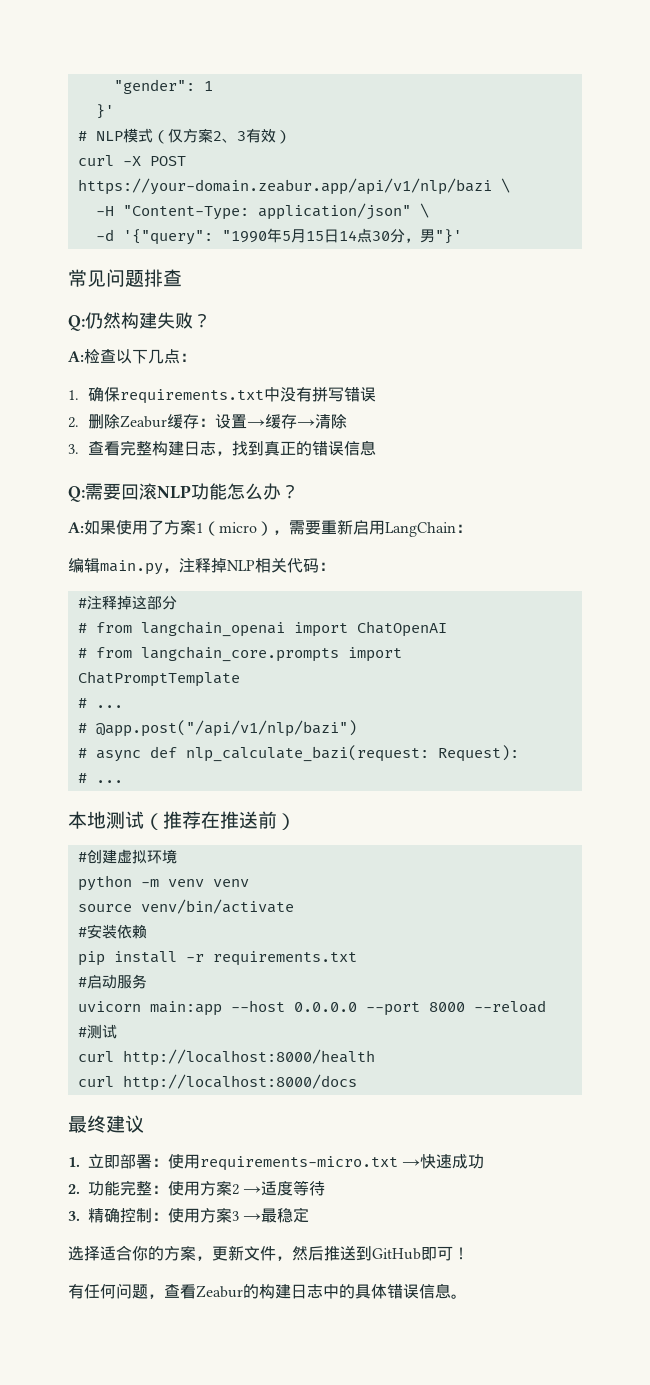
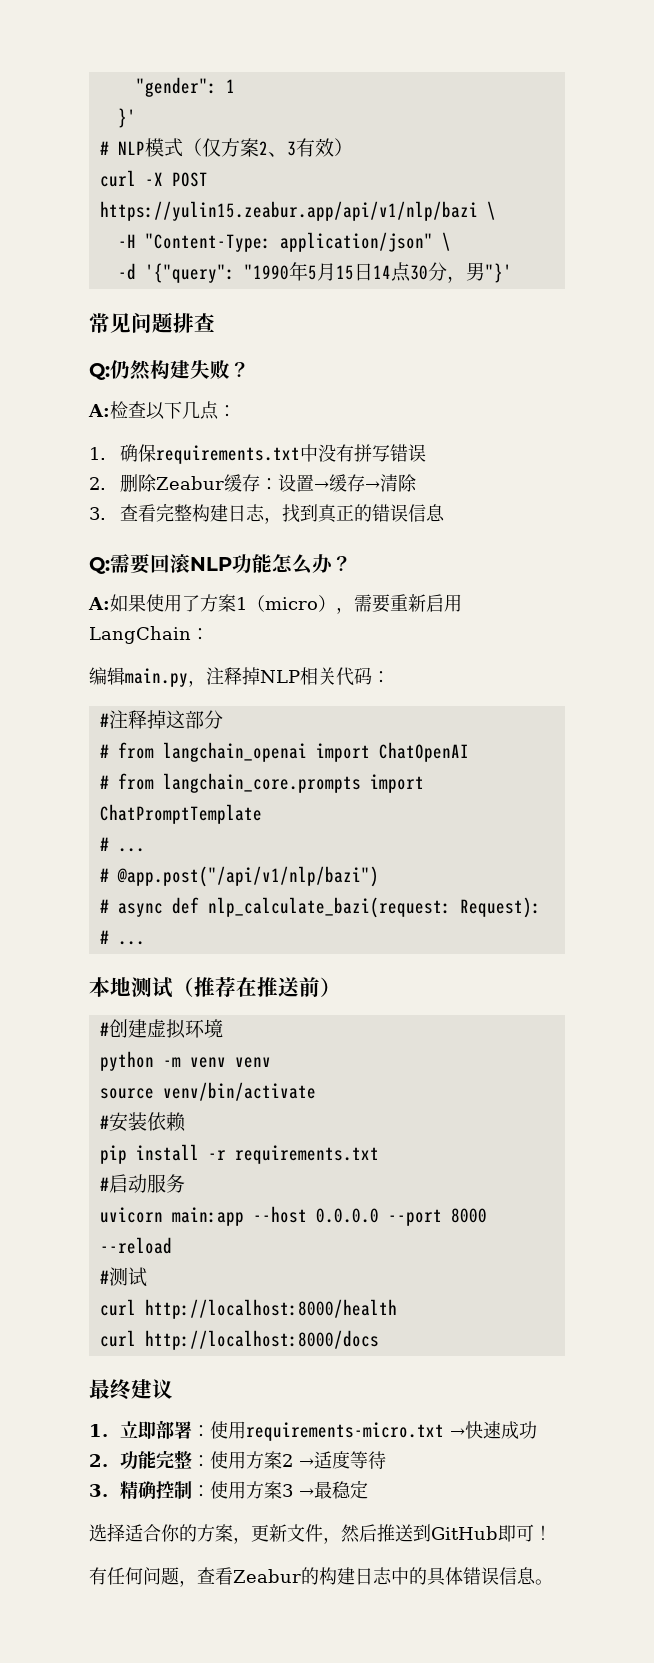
- curl -X POST https://your-domain.zeabur.app/api/v1/nlp/bazi \
+ curl -X POST https://yulin15.zeabur.app/api/v1/nlp/bazi \

